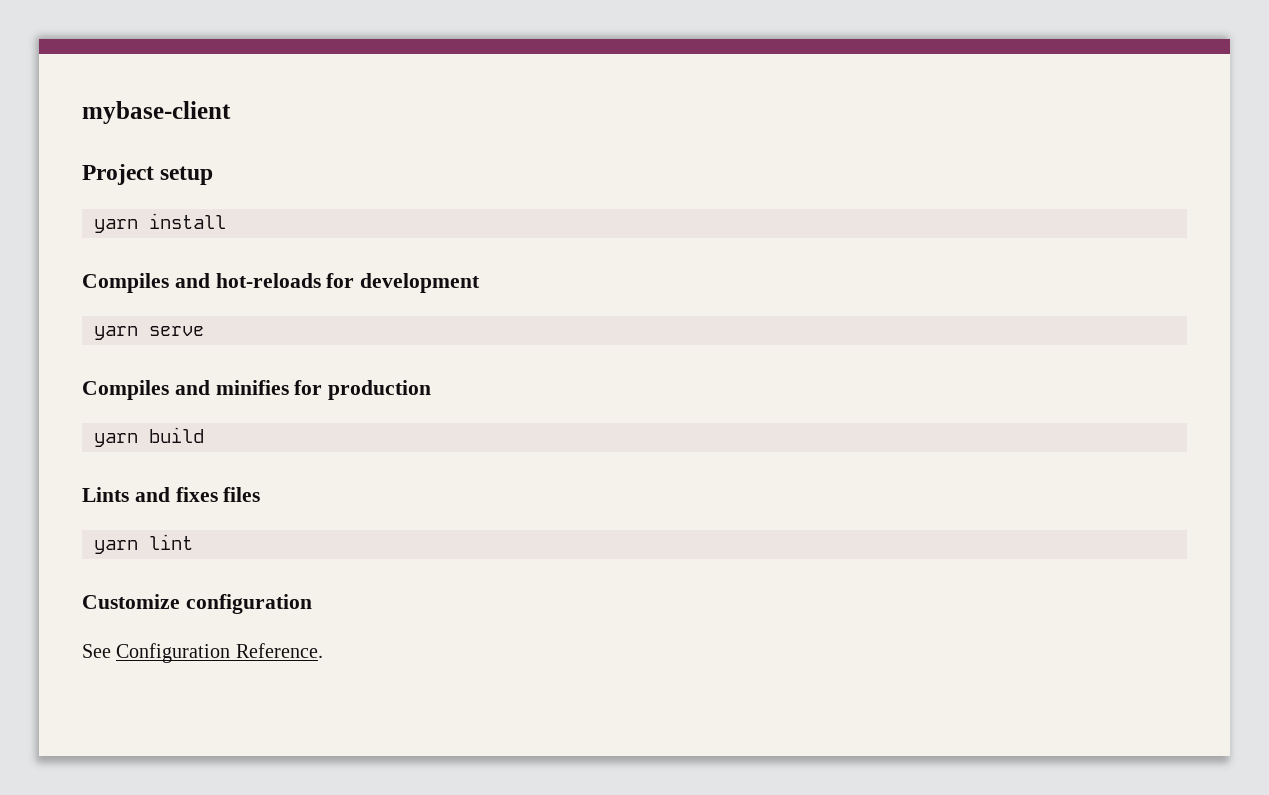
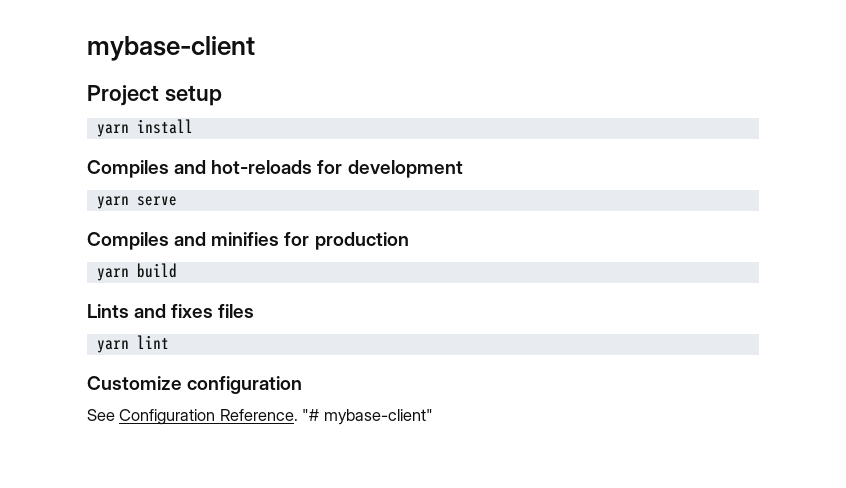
+ "# mybase-client"

